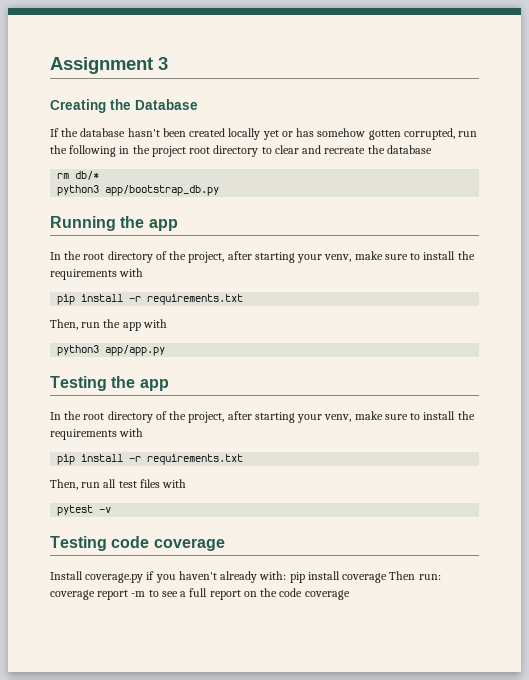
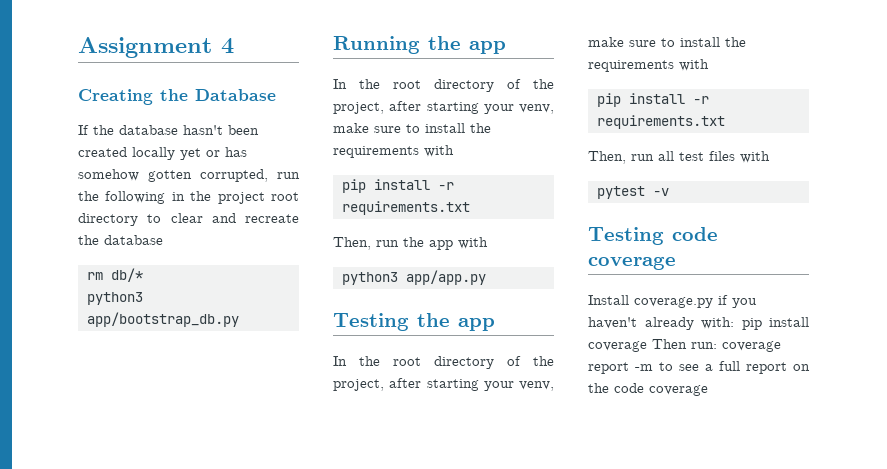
- Assignment 3
+ Assignment 4

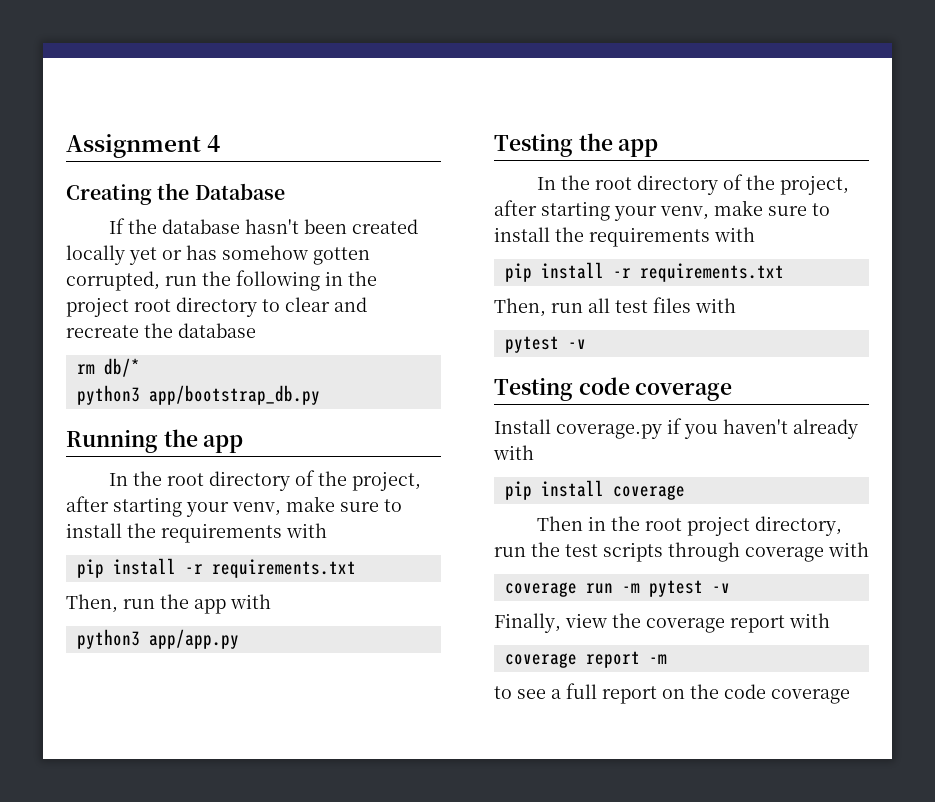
- Install coverage.py if you haven't already with: pip install coverage Then run: coverage report -m to see a full report on the code coverage
+ Install coverage.py if you haven't already with
+ pip install coverage
+ Then in the root project directory, run the test scripts through coverage with
+ coverage run -m pytest -v
+ Finally, view the coverage report with
+ coverage report -m
+ to see a full report on the code coverage

